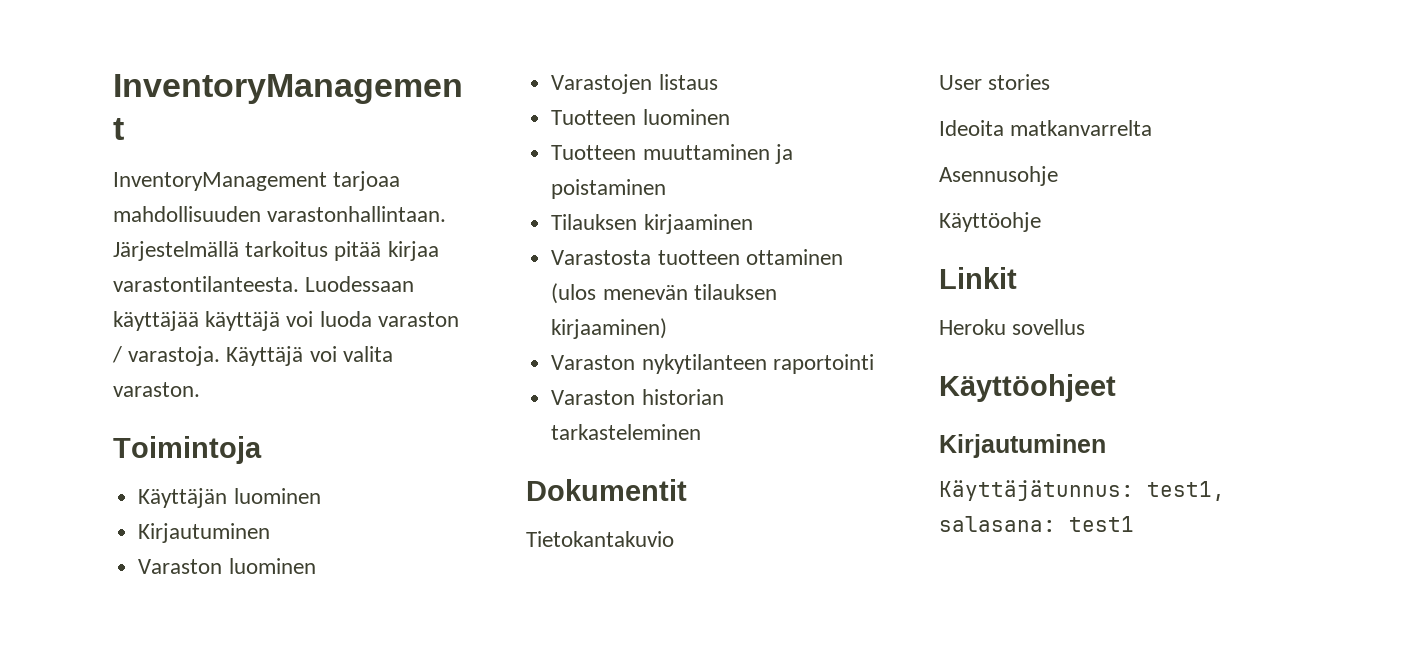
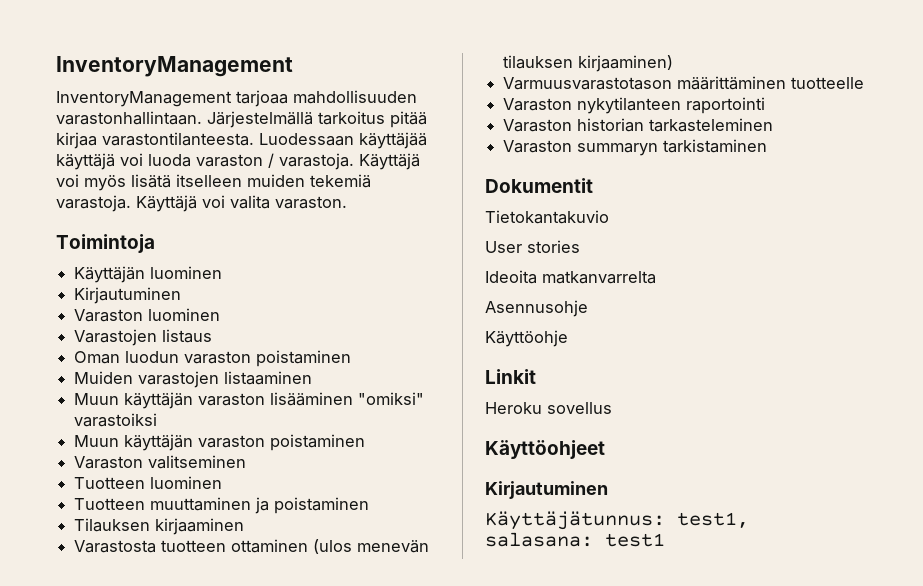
- Käyttäjä voi valita varaston.
+ Käyttäjä voi myös lisätä itselleen muiden tekemiä varastoja. Käyttäjä voi valita varaston.
+ Oman luodun varaston poistaminen
+ Muiden varastojen listaaminen
+ Muun käyttäjän varaston lisääminen "omiksi" varastoiksi
+ Muun käyttäjän varaston poistaminen
+ Varaston valitseminen
+ Varmuusvarastotason määrittäminen tuotteelle
+ Varaston summaryn tarkistaminen

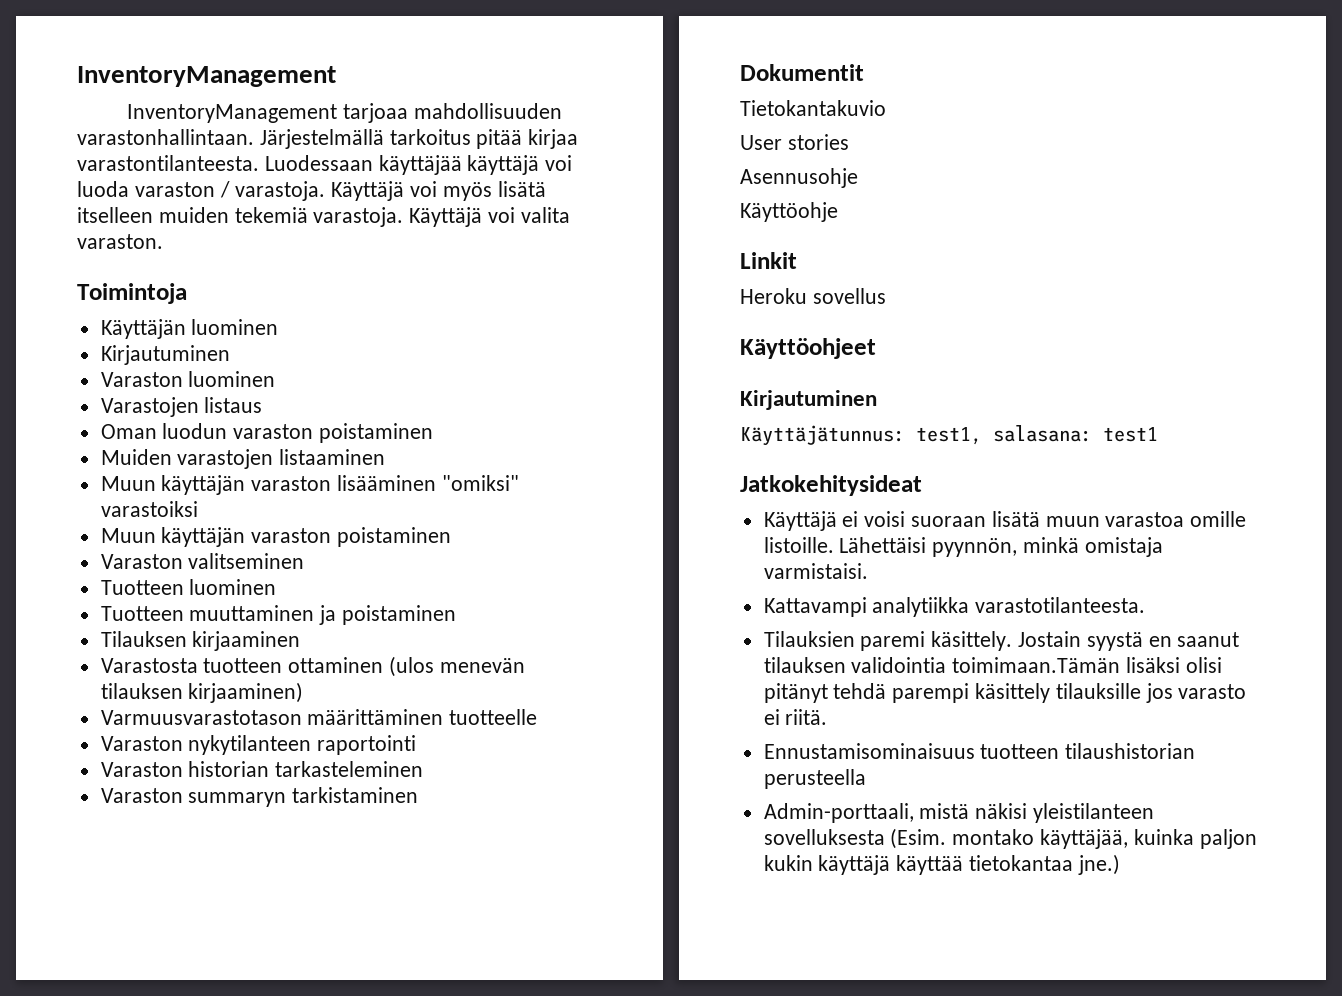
- Ideoita matkanvarrelta
+ Jatkokehitysideat
+ Käyttäjä ei voisi suoraan lisätä muun varastoa omille listoille. Lähettäisi pyynnön, minkä omistaja varmistaisi.
+ Kattavampi analytiikka varastotilanteesta.
+ Tilauksien paremi käsittely. Jostain syystä en saanut tilauksen validointia toimimaan.Tämän lisäksi olisi pitänyt tehdä parempi käsittely tilauksille jos varasto ei riitä.
+ Ennustamisominaisuus tuotteen tilaushistorian perusteella
+ Admin-porttaali, mistä näkisi yleistilanteen sovelluksesta (Esim. montako käyttäjää, kuinka paljon kukin käyttäjä käyttää tietokantaa jne.)

